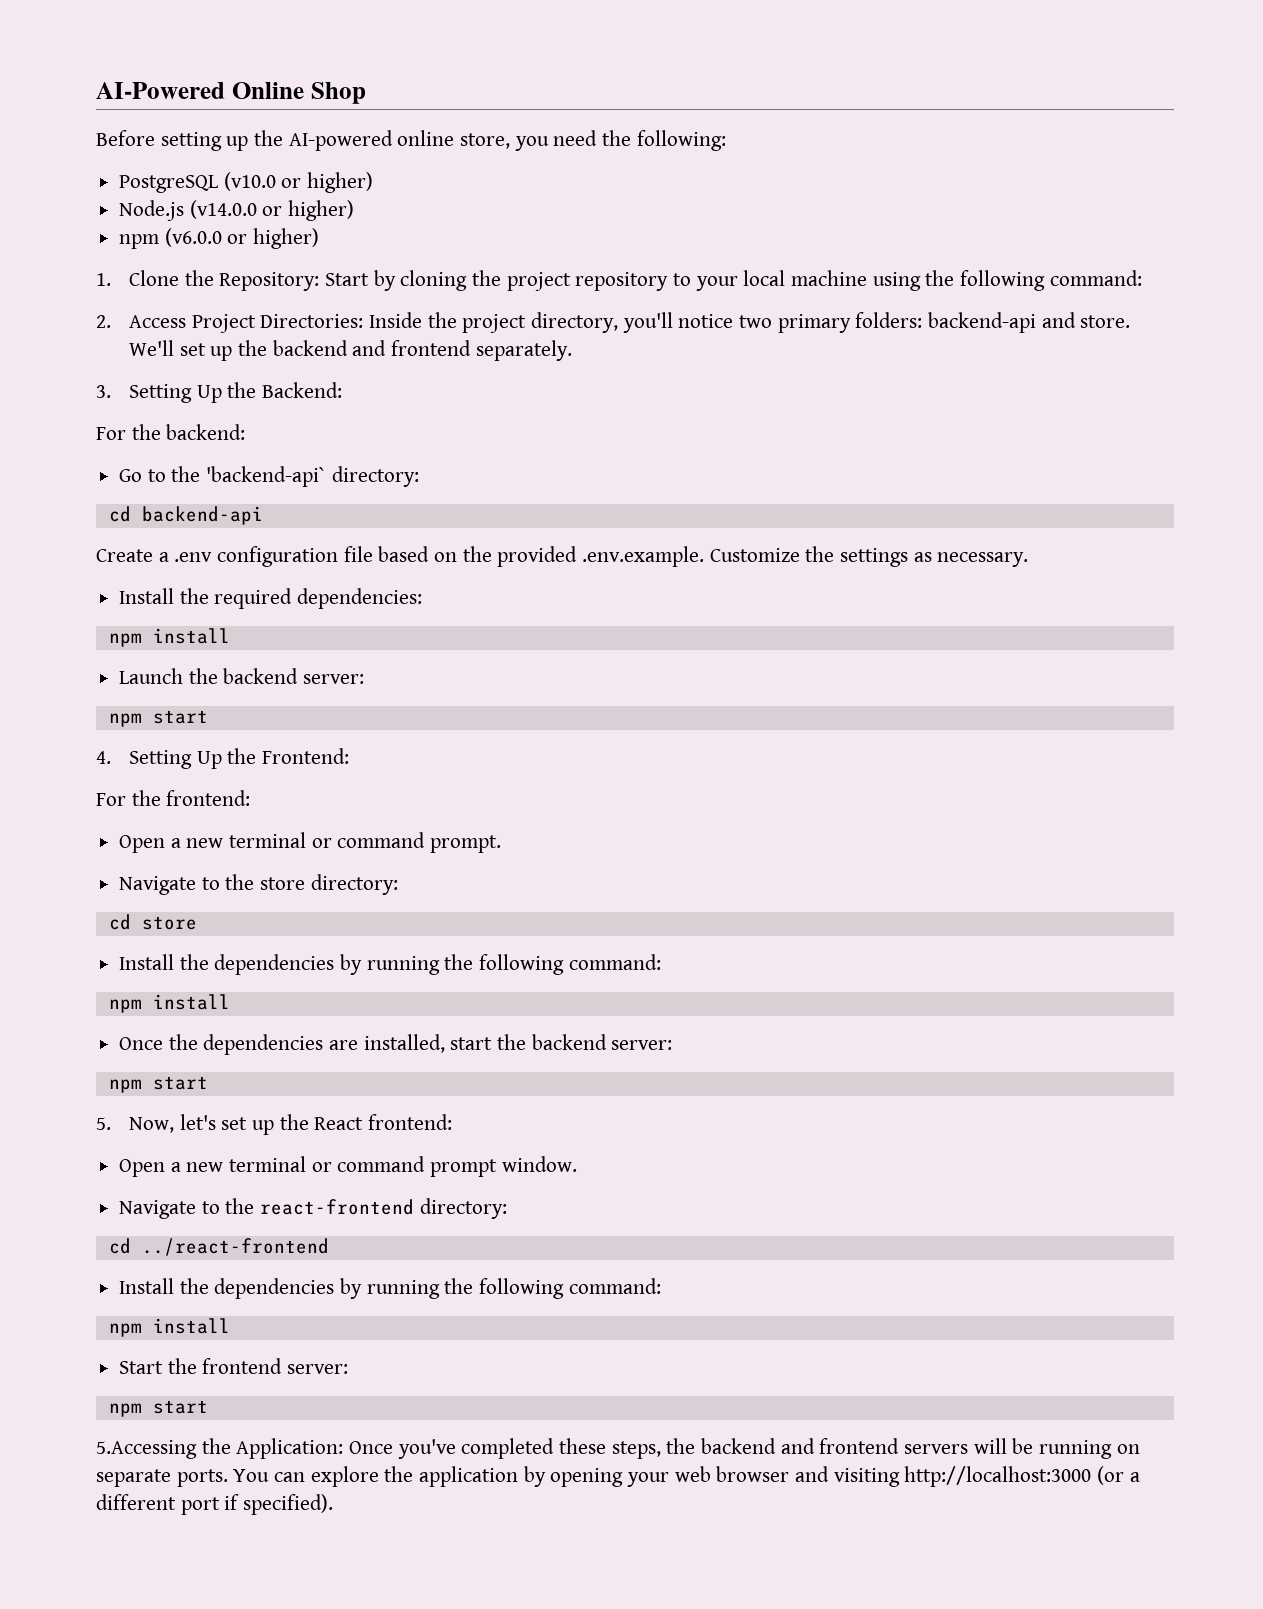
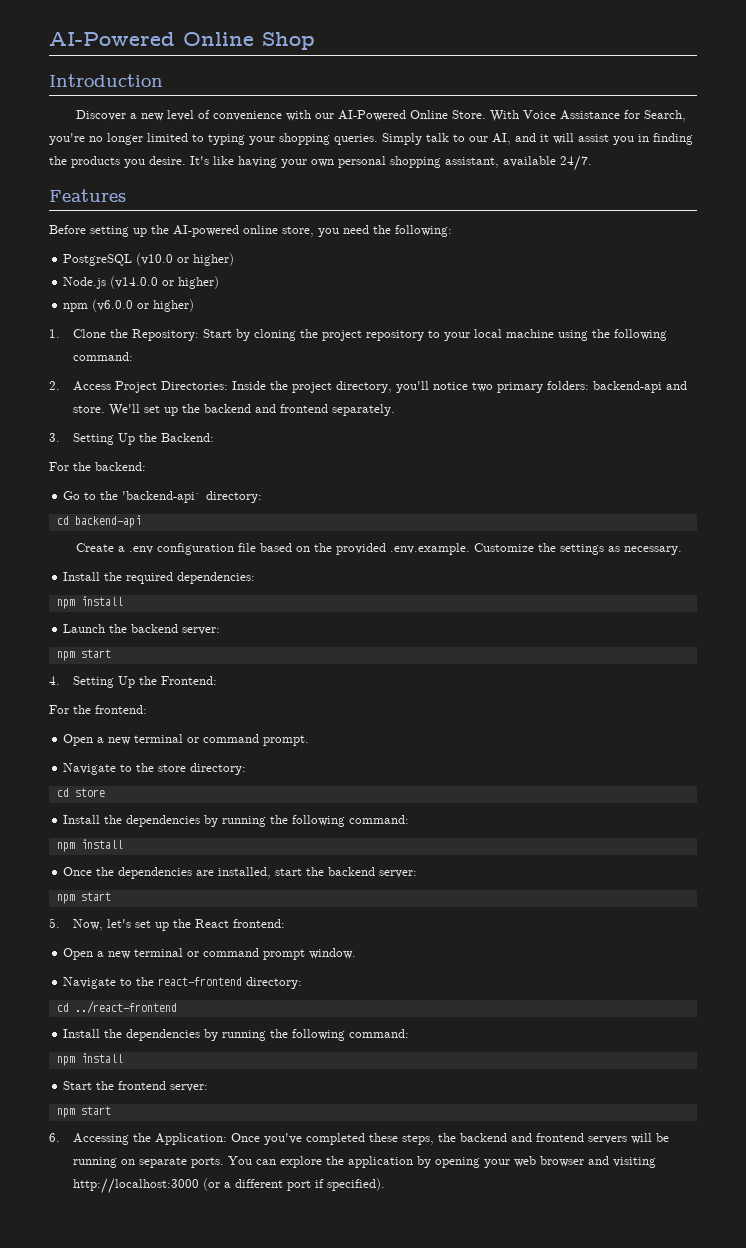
+ Introduction
+ Discover a new level of convenience with our AI-Powered Online Store. With Voice Assistance for Search, you're no longer limited to typing your shopping queries. Simply talk to our AI, and it will assist you in finding the products you desire. It's like having your own personal shopping assistant, available 24/7.
+ Features
- 5.Accessing the Application: Once you've completed these steps, the backend and frontend servers will be running on separate ports.
+ 6. Accessing the Application: Once you've completed these steps, the backend and frontend servers will be running on separate ports.

